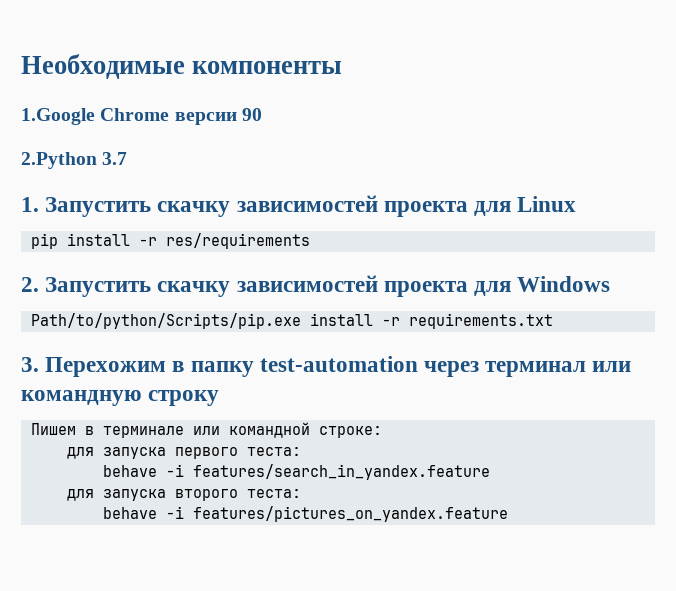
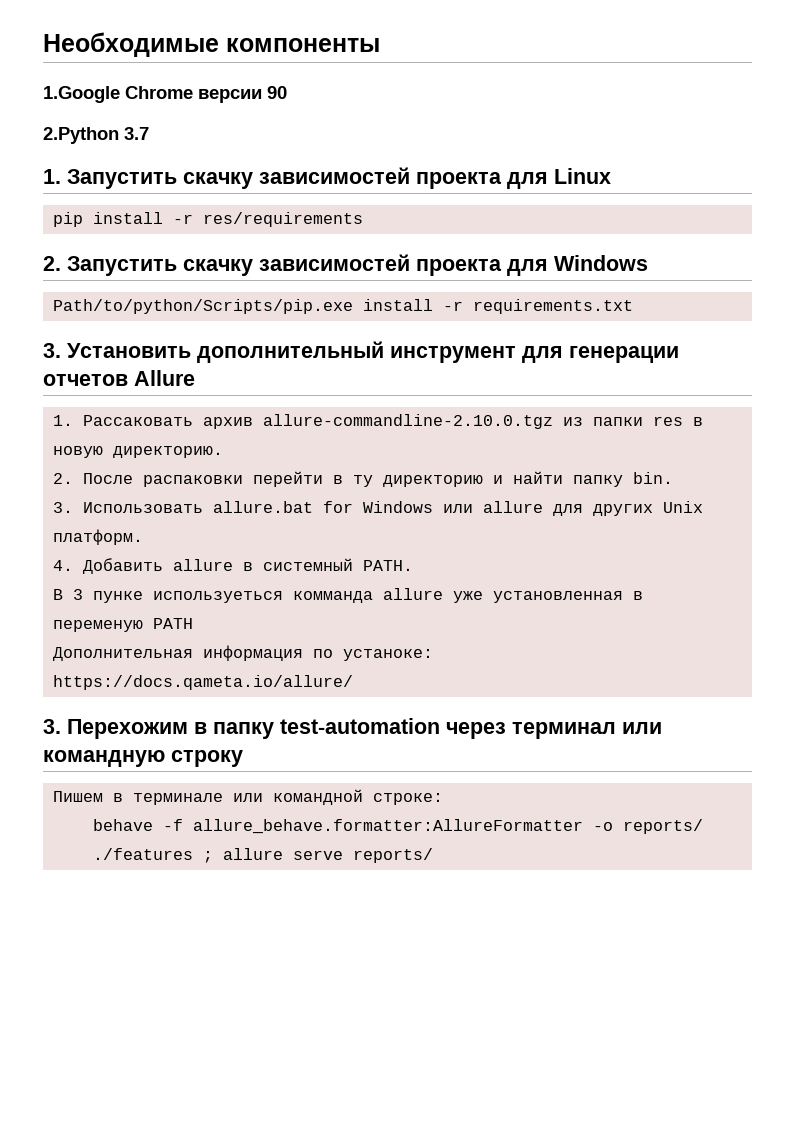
+ 3. Установить дополнительный инструмент для генерации отчетов Allure
+ 1. Рассаковать архив allure-commandline-2.10.0.tgz из папки res в новую директорию.
+ 2. После распаковки перейти в ту директорию и найти папку bin.
+ 3. Использовать allure.bat for Windows или allure для других Unix платформ.
+ 4. Добавить allure в системный PATH.
+ В 3 пунке используеться комманда allure уже установленная в переменую PATH
+ Дополнительная информация по устаноке: https://docs.qameta.io/allure/
- для запуска первого теста:
- behave -i features/search_in_yandex.feature
- для запуска второго теста:
- behave -i features/pictures_on_yandex.feature
+ behave -f allure_behave.formatter:AllureFormatter -o reports/ ./features ; allure serve reports/

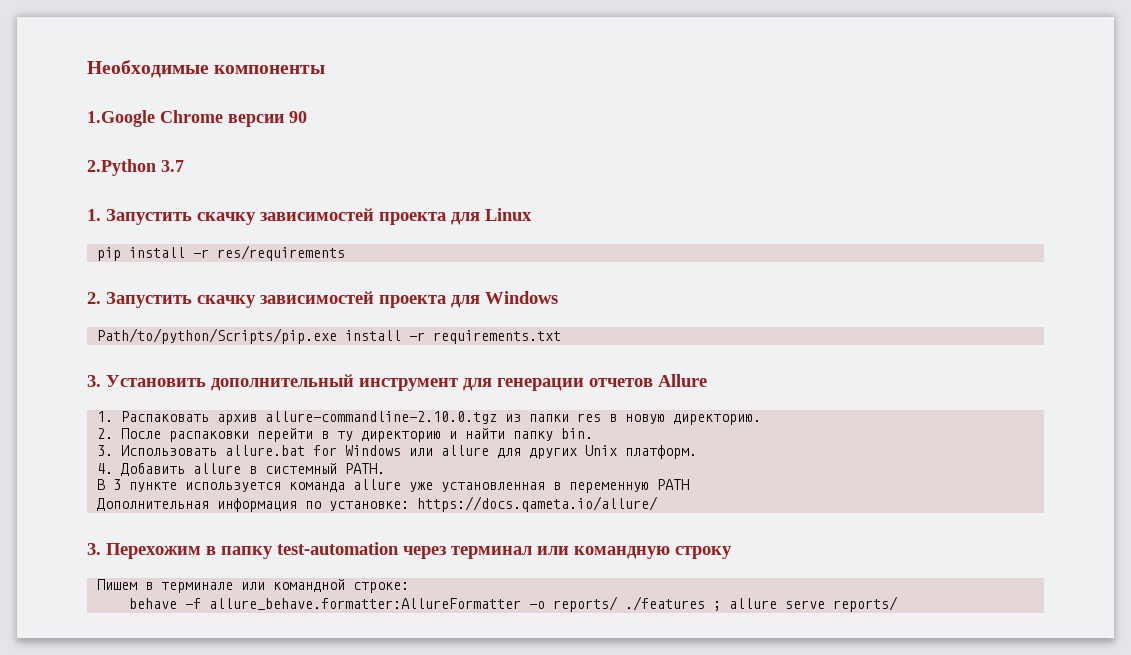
- 1. Рассаковать архив allure-commandline-2.10.0.tgz из папки res в новую директорию.
+ 1. Распаковать архив allure-commandline-2.10.0.tgz из папки res в новую директорию.
- В 3 пунке используеться комманда allure уже установленная в переменую PATH
+ В 3 пункте используется команда allure уже установленная в переменную PATH
- Дополнительная информация по устаноке: https://docs.qameta.io/allure/
+ Дополнительная информация по установке: https://docs.qameta.io/allure/

